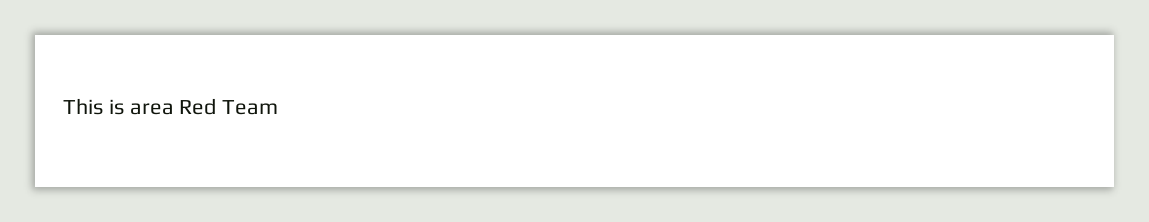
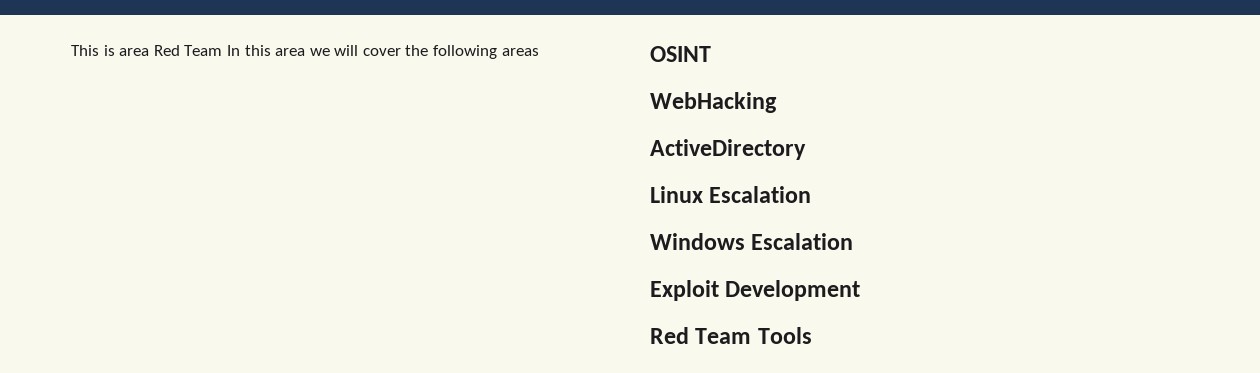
- This is area Red Team
+ This is area Red Team In this area we will cover the following areas
+ OSINT
+ WebHacking
+ ActiveDirectory
+ Linux Escalation
+ Windows Escalation
+ Exploit Development
+ Red Team Tools

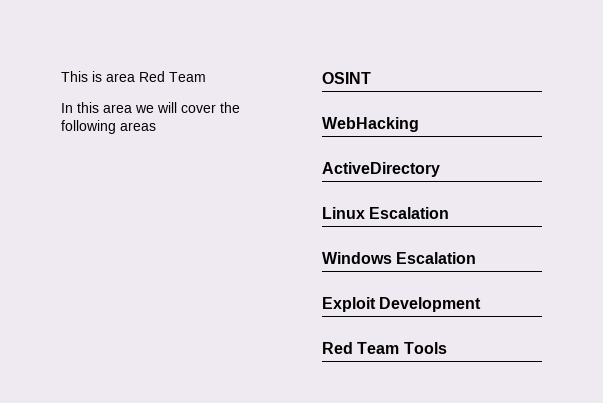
- This is area Red Team In this area we will cover the following areas
+ This is area Red Team
+ In this area we will cover the following areas

